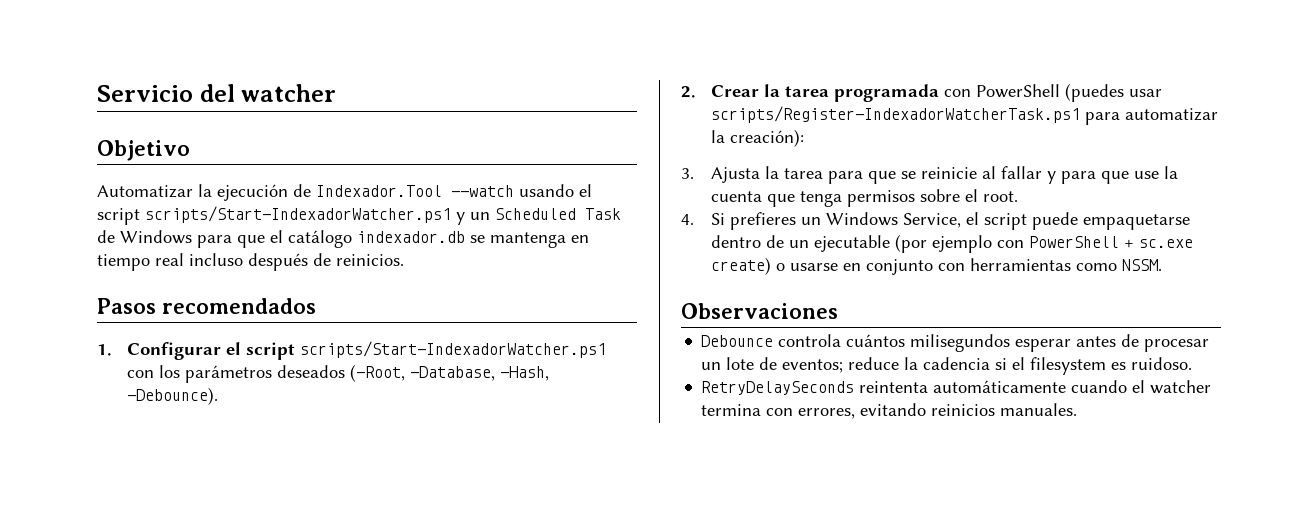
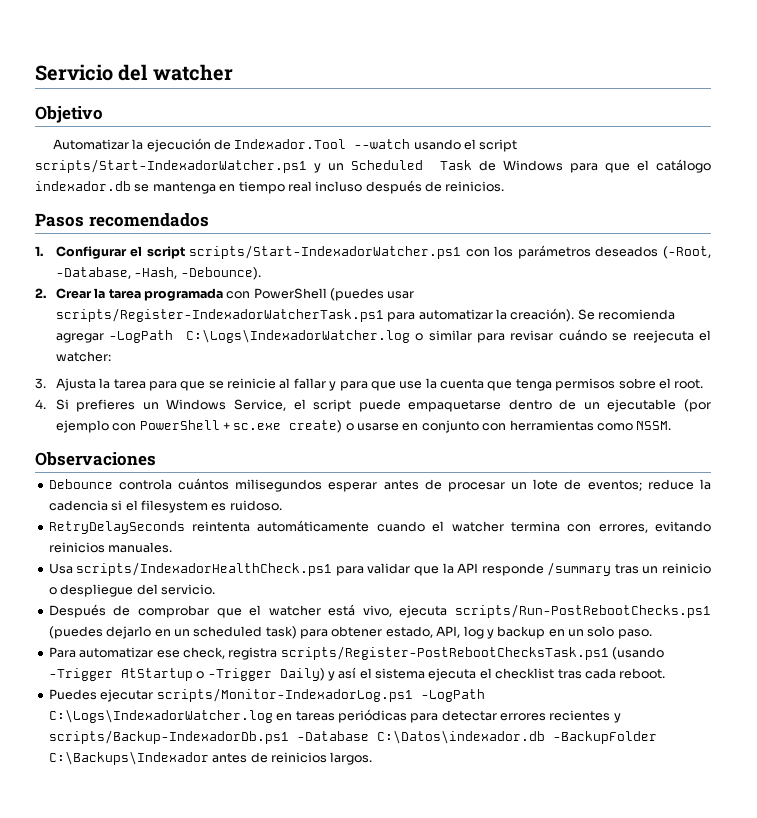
- 2. Crear la tarea programada con PowerShell (puedes usar scripts/Register-IndexadorWatcherTask.ps1 para automatizar la creación):
+ 2. Crear la tarea programada con PowerShell (puedes usar scripts/Register-IndexadorWatcherTask.ps1 para automatizar la creación). Se recomienda agregar -LogPath C:\Logs\IndexadorWatcher.log o similar para revisar cuándo se reejecuta el watcher:
+ Usa scripts/IndexadorHealthCheck.ps1 para validar que la API responde /summary tras un reinicio o despliegue del servicio.
+ Después de comprobar que el watcher está vivo, ejecuta scripts/Run-PostRebootChecks.ps1 (puedes dejarlo en un scheduled task) para obtener estado, API, log y backup en un solo paso.
+ Para automatizar ese check, registra scripts/Register-PostRebootChecksTask.ps1 (usando -Trigger AtStartup o -Trigger Daily) y así el sistema ejecuta el checklist tras cada reboot.
+ Puedes ejecutar scripts/Monitor-IndexadorLog.ps1 -LogPath C:\Logs\IndexadorWatcher.log en tareas periódicas para detectar errores recientes y scripts/Backup-IndexadorDb.ps1 -Database C:\Datos\indexador.db -BackupFolder C:\Backups\Indexador antes de reinicios largos.

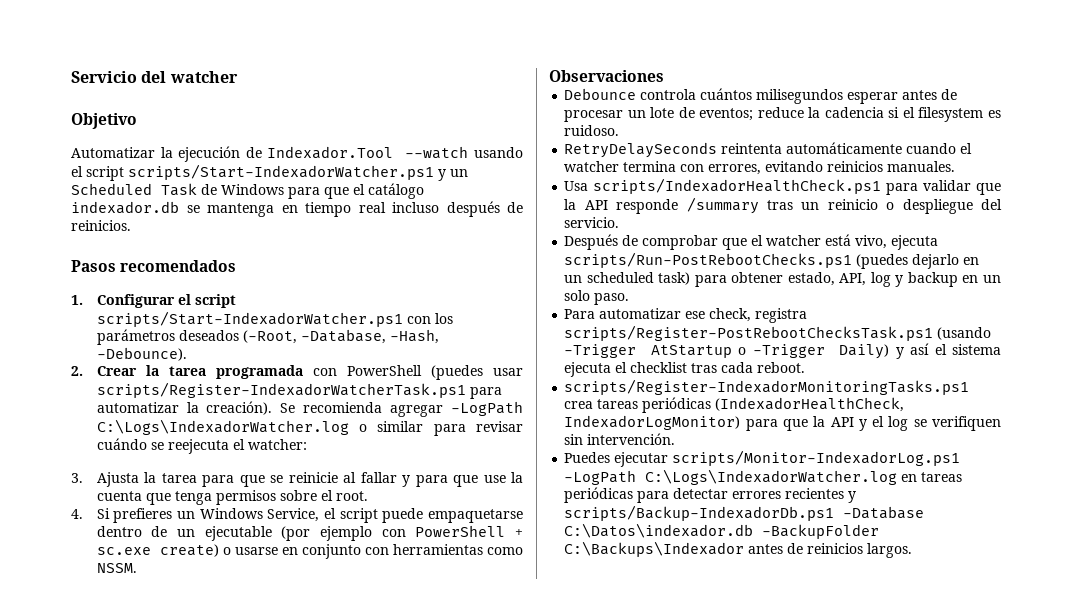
+ scripts/Register-IndexadorMonitoringTasks.ps1 crea tareas periódicas (IndexadorHealthCheck, IndexadorLogMonitor) para que la API y el log se verifiquen sin intervención.

